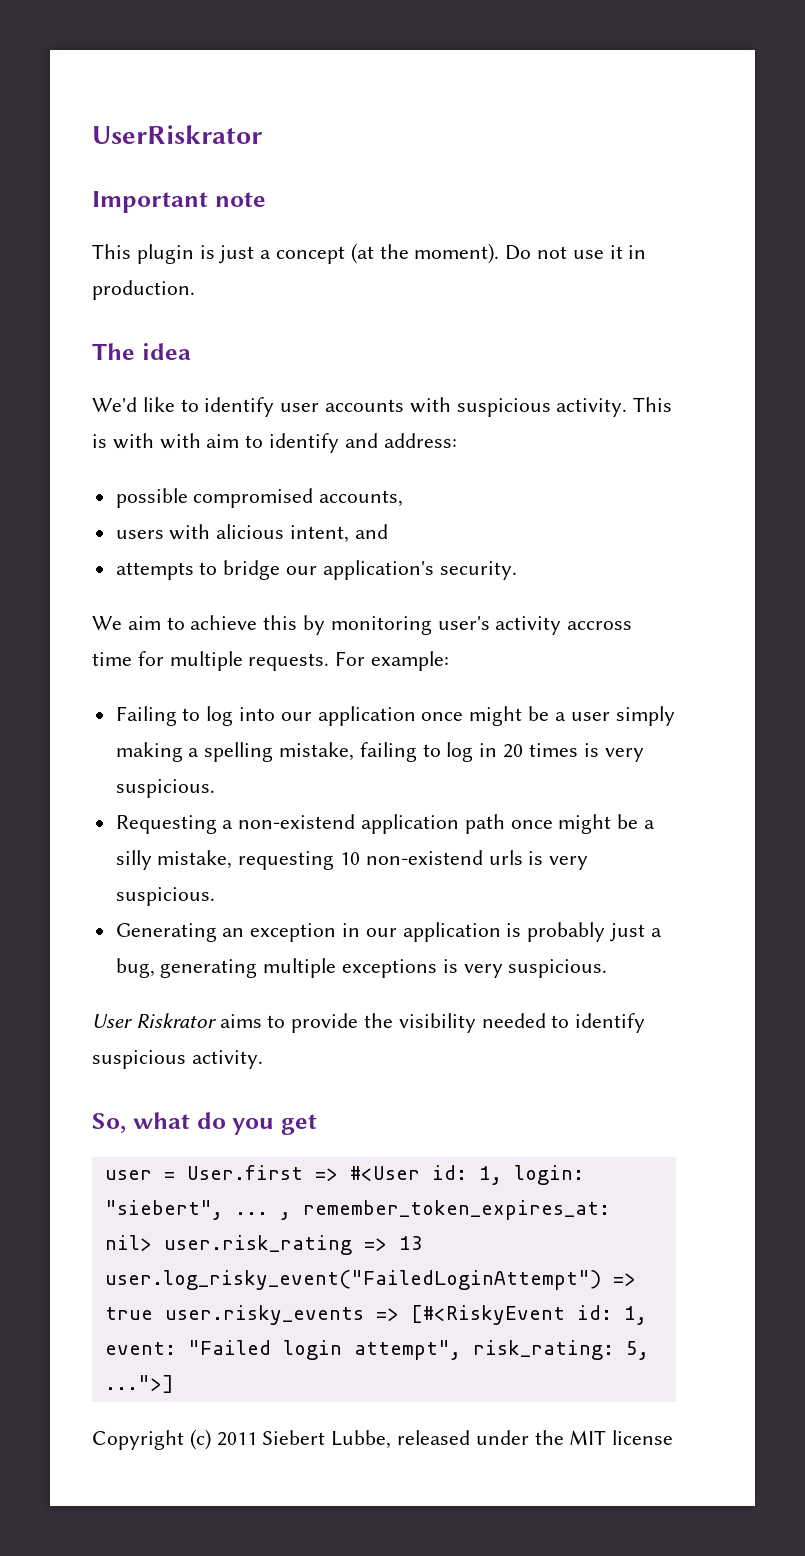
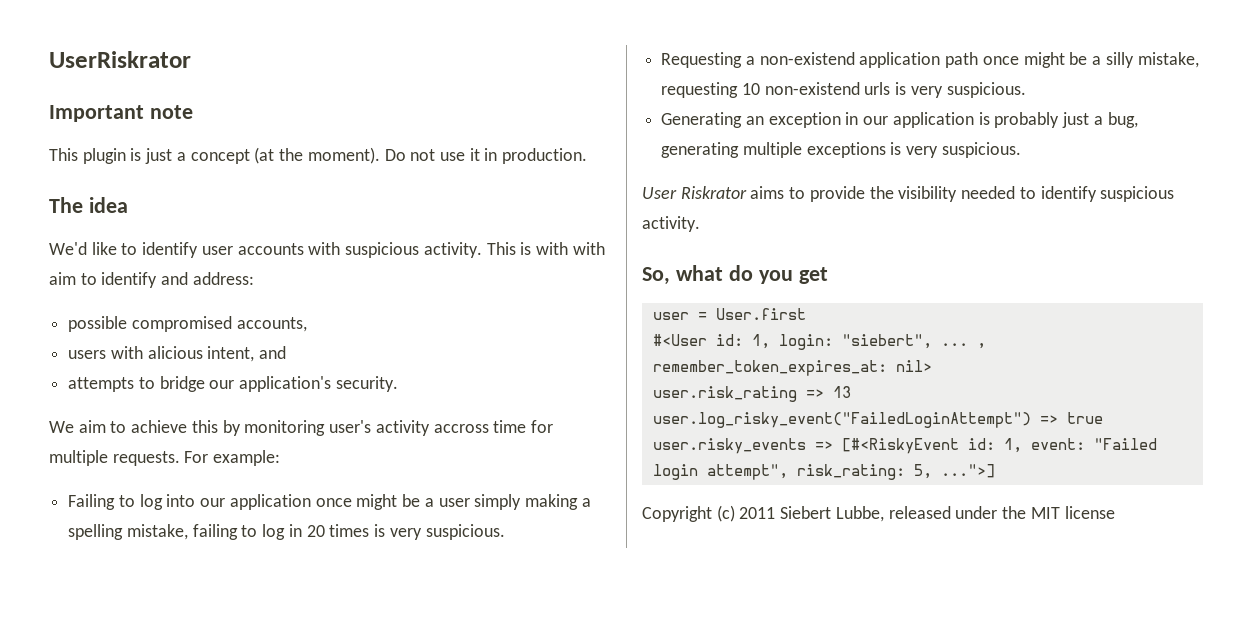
- user = User.first => #<User id: 1, login: "siebert", ... , remember_token_expires_at: nil> user.risk_rating => 13 user.log_risky_event("FailedLoginAttempt") => true user.risky_events => [#<RiskyEvent id: 1, event: "Failed login attempt", risk_rating: 5, ...">]
+ user = User.first
+ #<User id: 1, login: "siebert", ... , remember_token_expires_at: nil>
+ user.risk_rating => 13 user.log_risky_event("FailedLoginAttempt") => true user.risky_events => [#<RiskyEvent id: 1, event: "Failed login attempt", risk_rating: 5, ...">]

